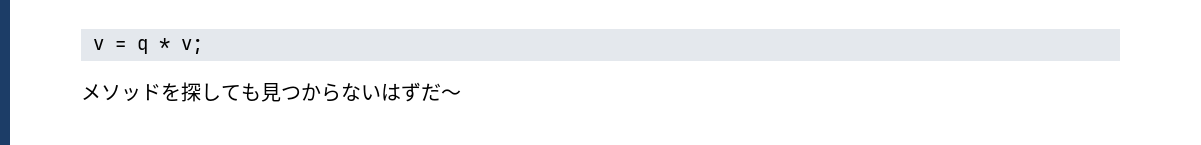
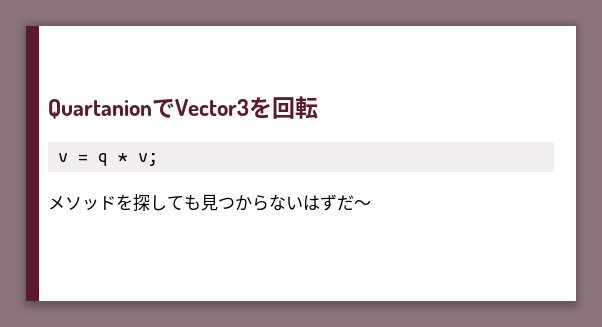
+ QuartanionでVector3を回転

